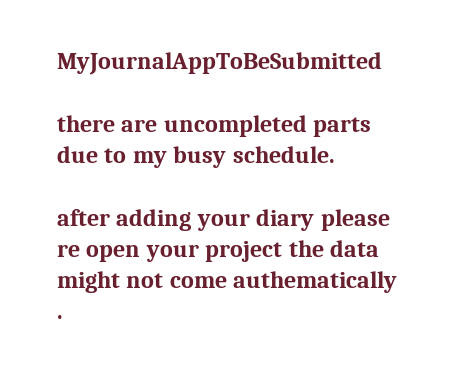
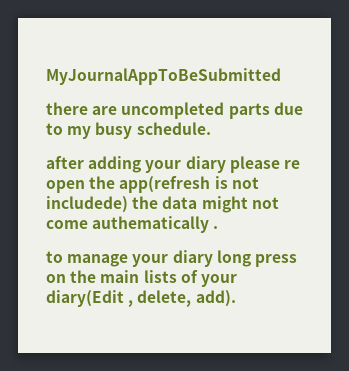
- after adding your diary please re open your project the data might not come authematically .
+ after adding your diary please re open the app(refresh is not includede) the data might not come authematically .
+ to manage your diary long press on the main lists of your diary(Edit , delete, add).

